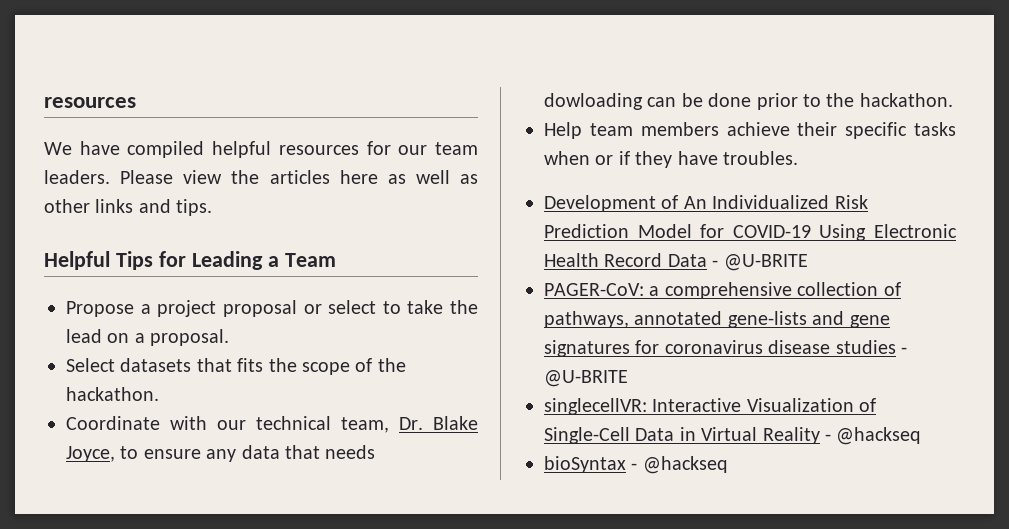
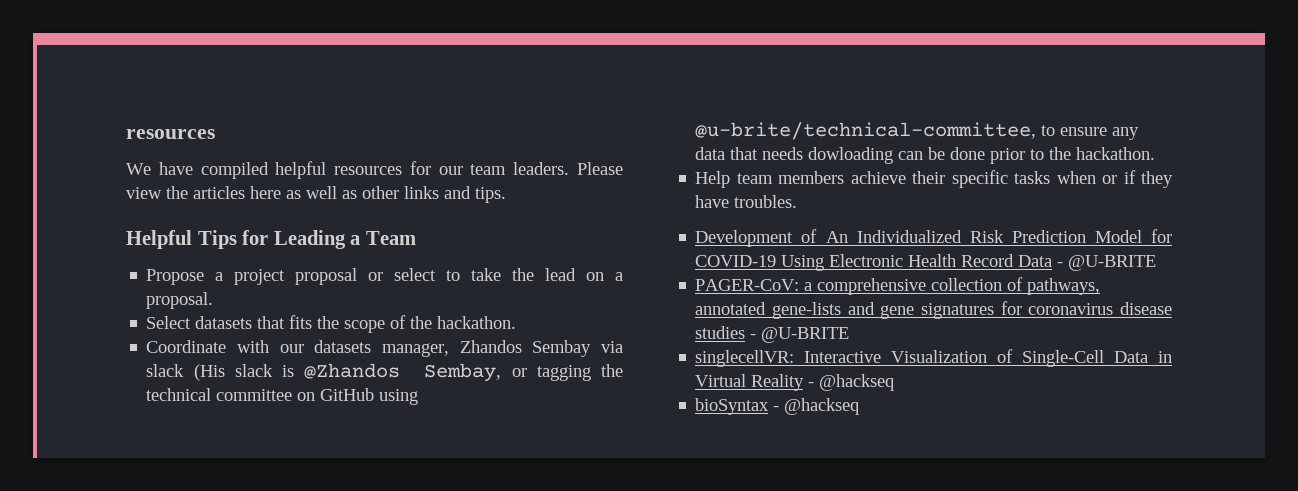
- Coordinate with our technical team, Dr. Blake Joyce, to ensure any data that needs dowloading can be done prior to the hackathon.
+ Coordinate with our datasets manager, Zhandos Sembay via slack (His slack is @Zhandos Sembay, or tagging the technical committee on GitHub using @u-brite/technical-committee, to ensure any data that needs dowloading can be done prior to the hackathon.

